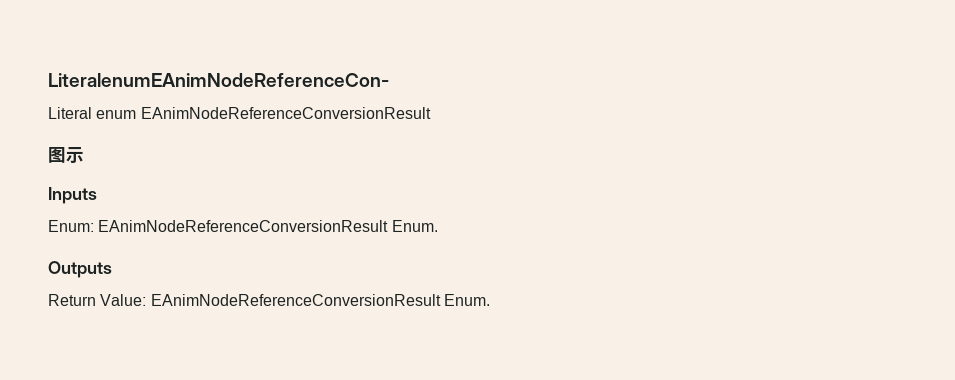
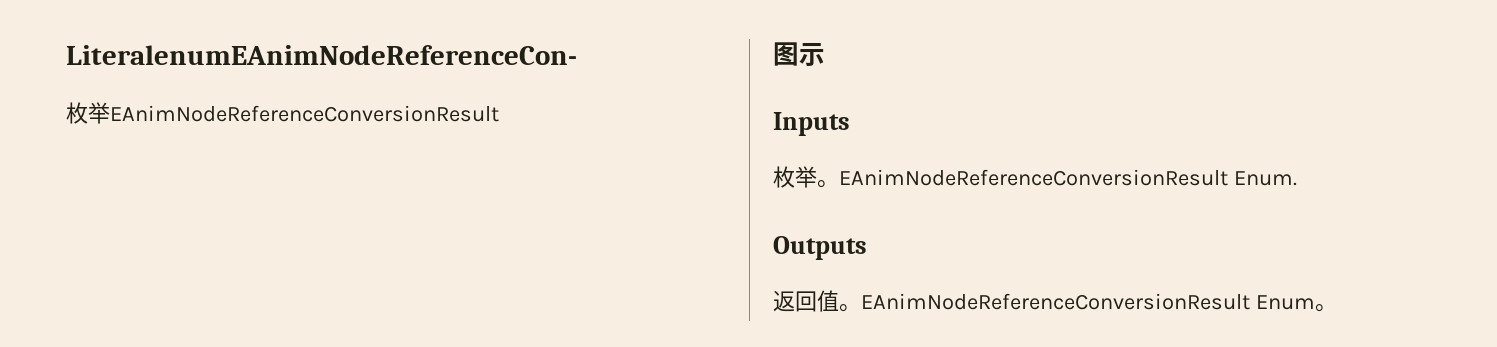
- Literal enum EAnimNodeReferenceConversionResult
+ 枚举EAnimNodeReferenceConversionResult
- Enum: EAnimNodeReferenceConversionResult Enum.
+ 枚举。EAnimNodeReferenceConversionResult Enum.
- Return Value: EAnimNodeReferenceConversionResult Enum.
+ 返回值。EAnimNodeReferenceConversionResult Enum。

